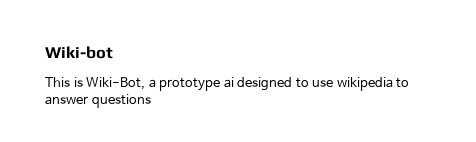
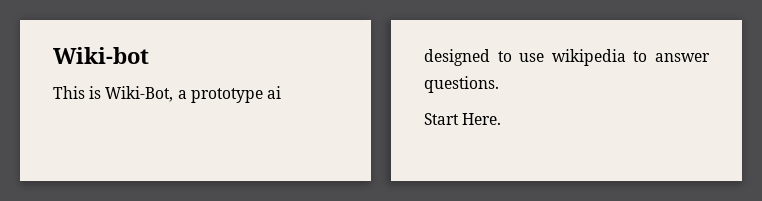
- This is Wiki-Bot, a prototype ai designed to use wikipedia to answer questions
+ This is Wiki-Bot, a prototype ai designed to use wikipedia to answer questions.
+ Start Here.

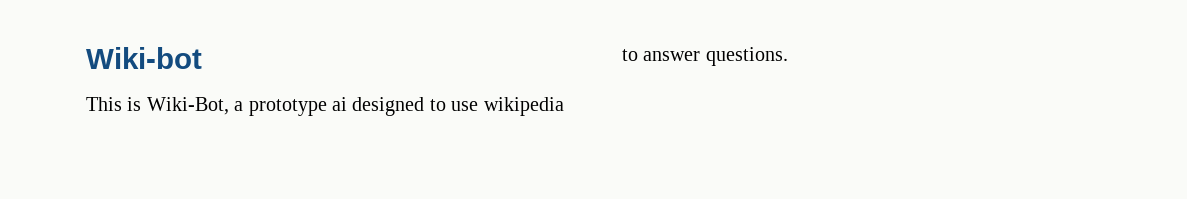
- Start Here.

